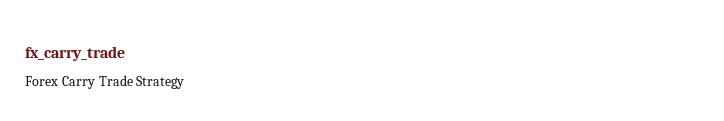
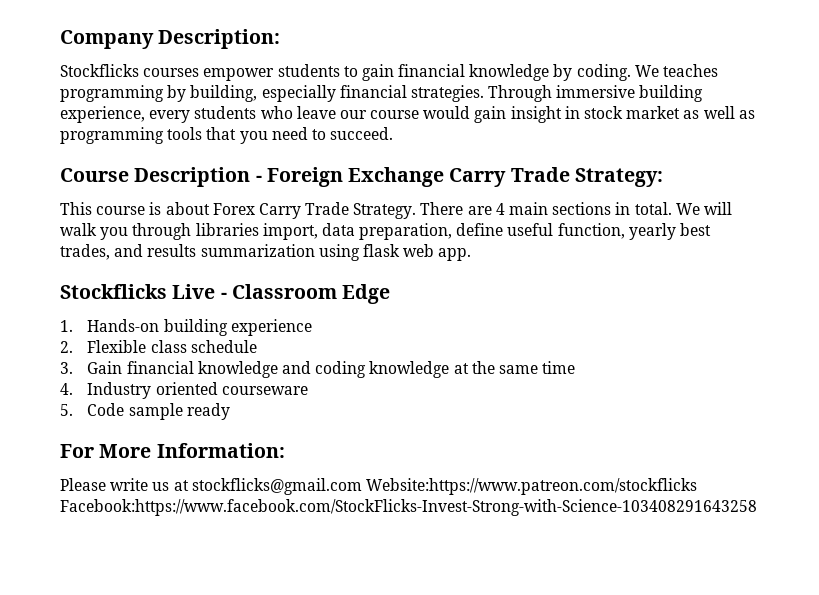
- fx_carry_trade
- Forex Carry Trade Strategy
+ Company Description:
+ Stockflicks courses empower students to gain financial knowledge by coding. We teaches programming by building, especially financial strategies. Through immersive building experience, every students who leave our course would gain insight in stock market as well as programming tools that you need to succeed.
+ Course Description - Foreign Exchange Carry Trade Strategy:
+ This course is about Forex Carry Trade Strategy. There are 4 main sections in total. We will walk you through libraries import, data preparation, define useful function, yearly best trades, and results summarization using flask web app.
+ Stockflicks Live - Classroom Edge
+ 1. Hands-on building experience
+ 2. Flexible class schedule
+ 3. Gain financial knowledge and coding knowledge at the same time
+ 4. Industry oriented courseware
+ 5. Code sample ready
+ For More Information:
+ Please write us at stockflicks@gmail.com Website:https://www.patreon.com/stockflicks Facebook:https://www.facebook.com/StockFlicks-Invest-Strong-with-Science-103408291643258

